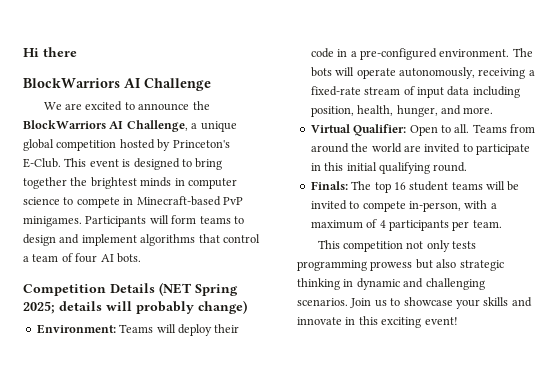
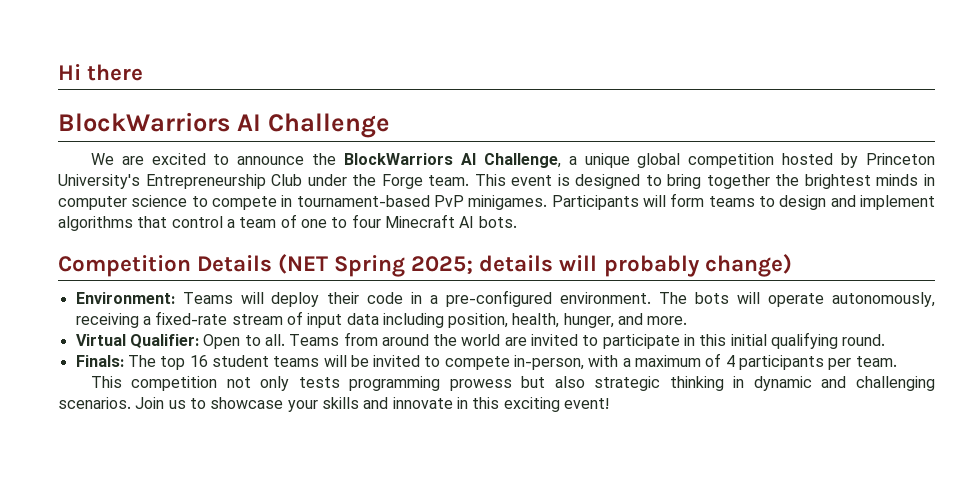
- We are excited to announce the BlockWarriors AI Challenge, a unique global competition hosted by Princeton's E-Club.
+ We are excited to announce the BlockWarriors AI Challenge, a unique global competition hosted by Princeton University's Entrepreneurship Club under the Forge team.
- This event is designed to bring together the brightest minds in computer science to compete in Minecraft-based PvP minigames.
+ This event is designed to bring together the brightest minds in computer science to compete in tournament-based PvP minigames.
- Participants will form teams to design and implement algorithms that control a team of four AI bots.
+ Participants will form teams to design and implement algorithms that control a team of one to four Minecraft AI bots.

